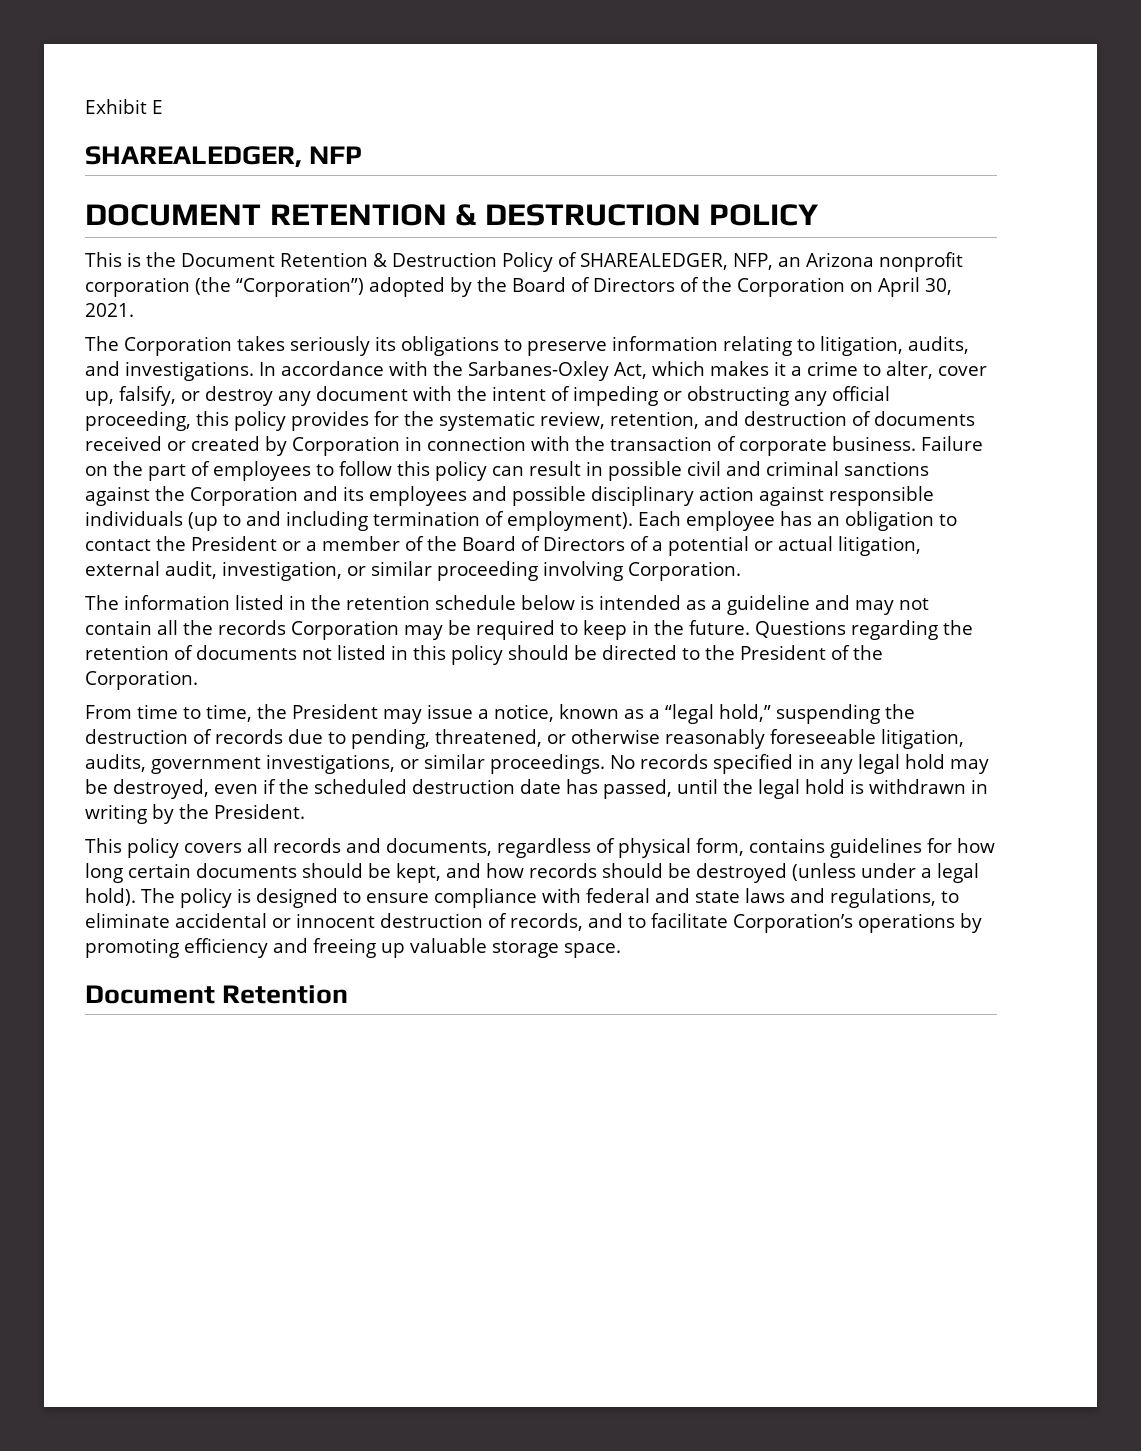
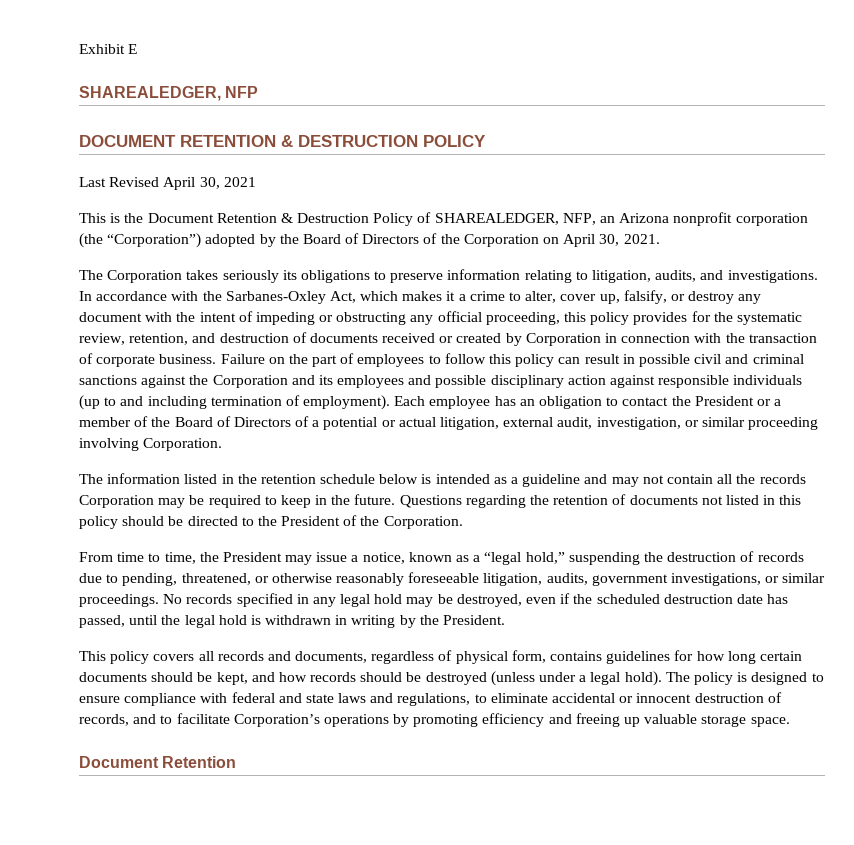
+ Last Revised April 30, 2021

